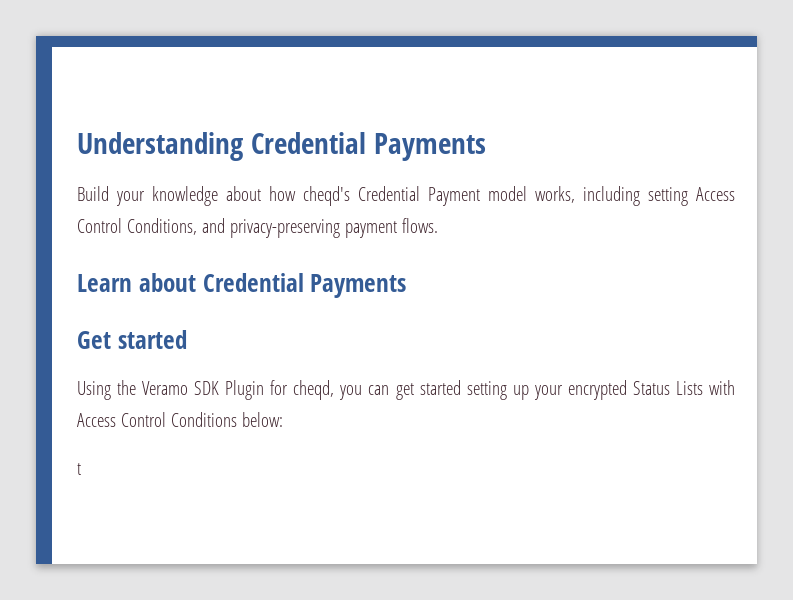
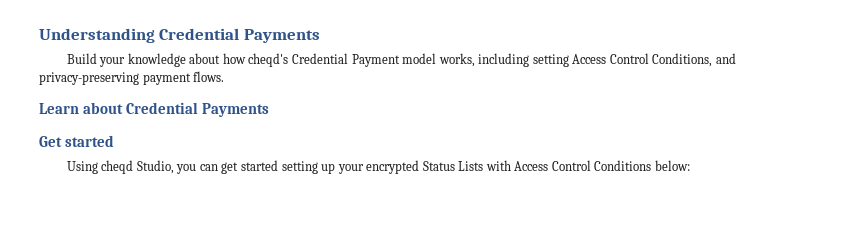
- Using the Veramo SDK Plugin for cheqd, you can get started setting up your encrypted Status Lists with Access Control Conditions below:
+ Using cheqd Studio, you can get started setting up your encrypted Status Lists with Access Control Conditions below:
- t

